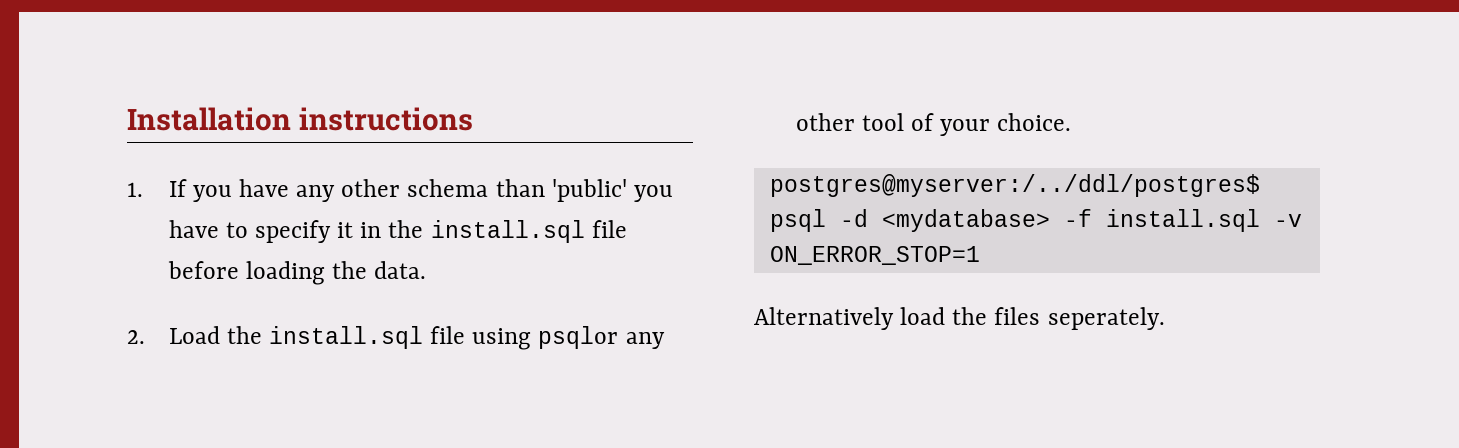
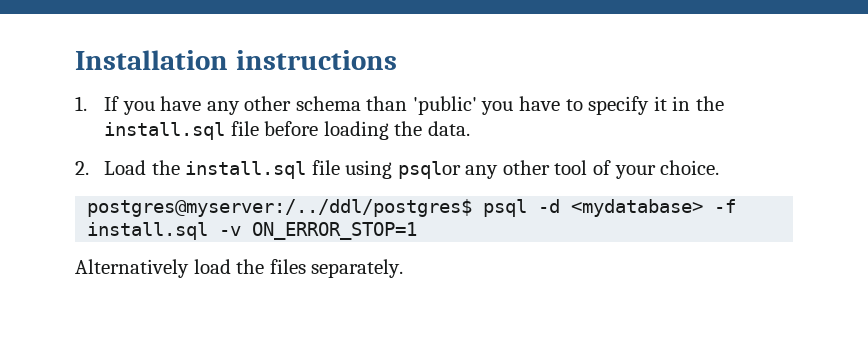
- Alternatively load the files seperately.
+ Alternatively load the files separately.

